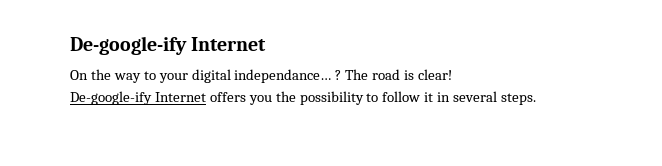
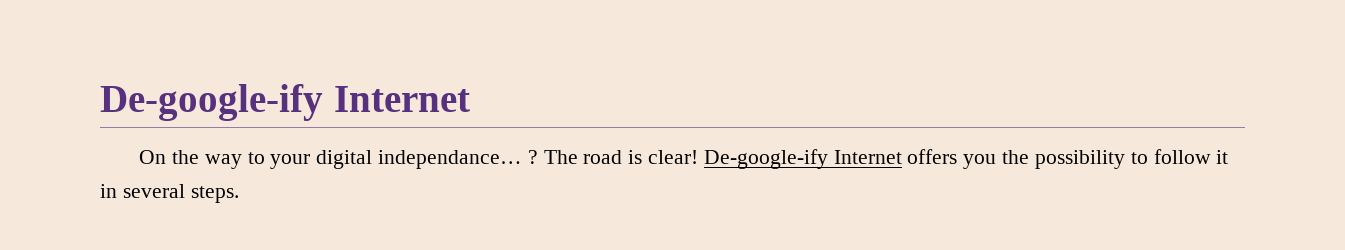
- The road is clear!
- De-google-ify Internet offers you the possibility to follow it in several steps.
+ The road is clear! De-google-ify Internet offers you the possibility to follow it in several steps.

